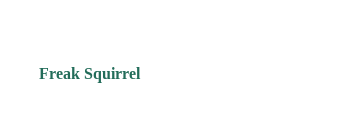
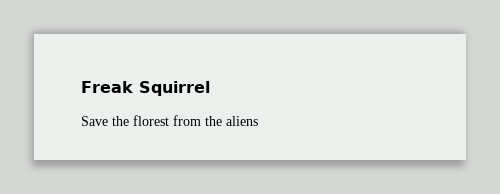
+ Save the florest from the aliens

